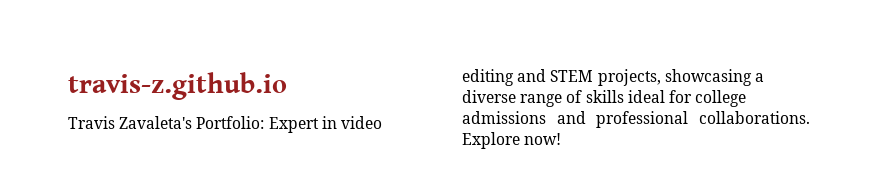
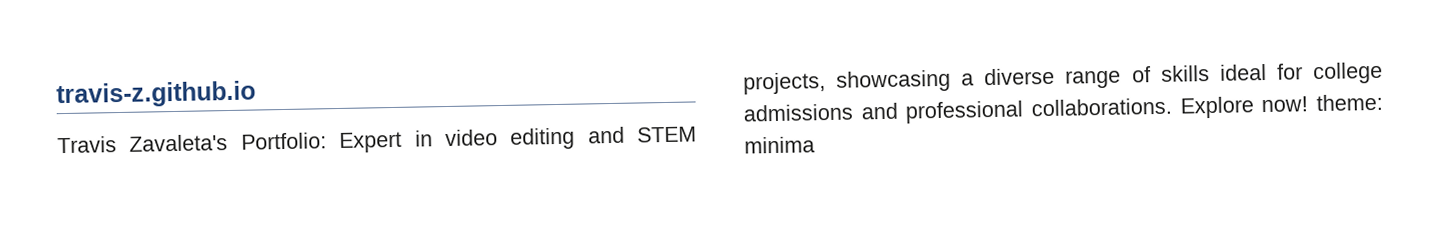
- Explore now!
+ Explore now! theme: minima

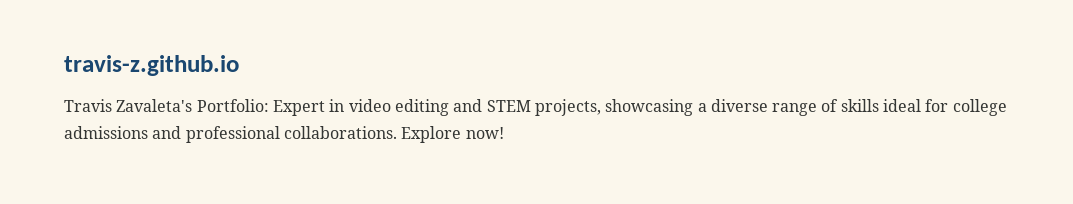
- Explore now! theme: minima
+ Explore now!

